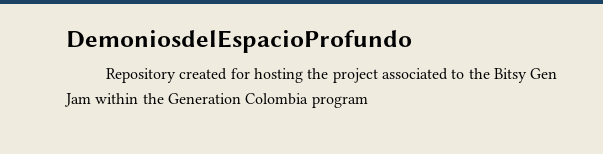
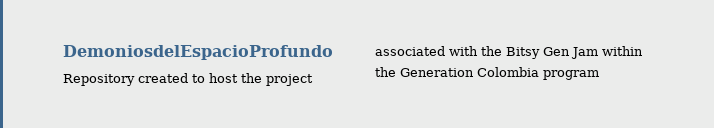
- Repository created for hosting the project associated to the Bitsy Gen Jam within the Generation Colombia program
+ Repository created to host the project associated with the Bitsy Gen Jam within the Generation Colombia program

